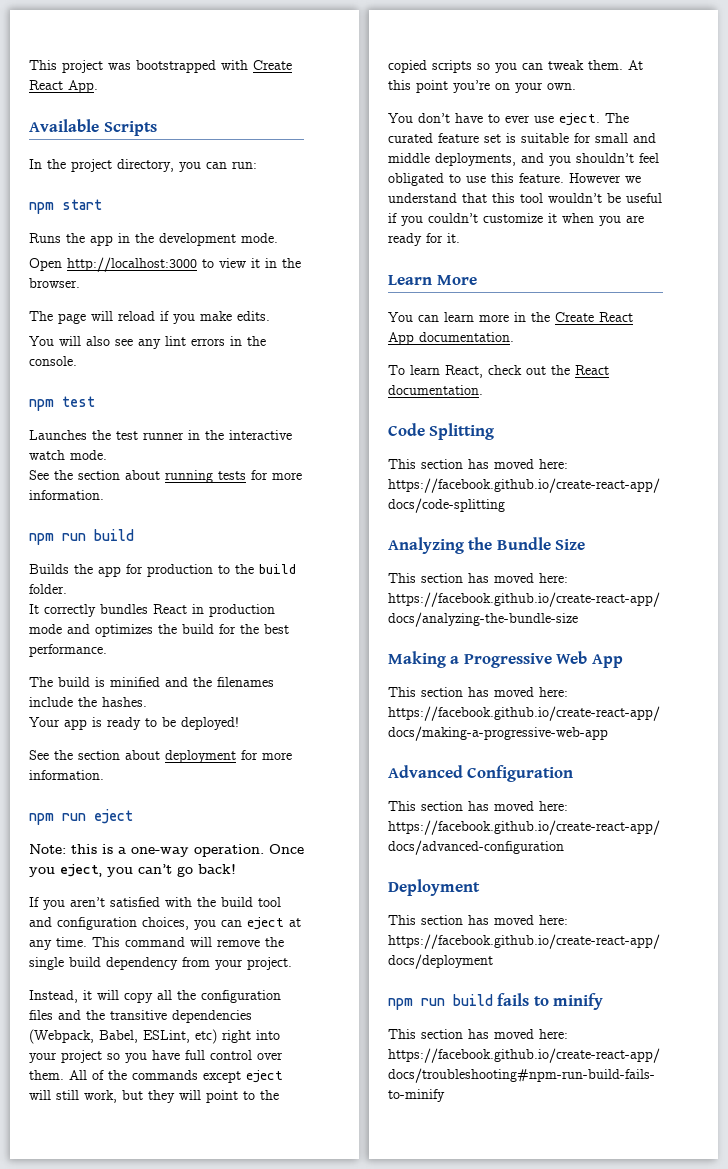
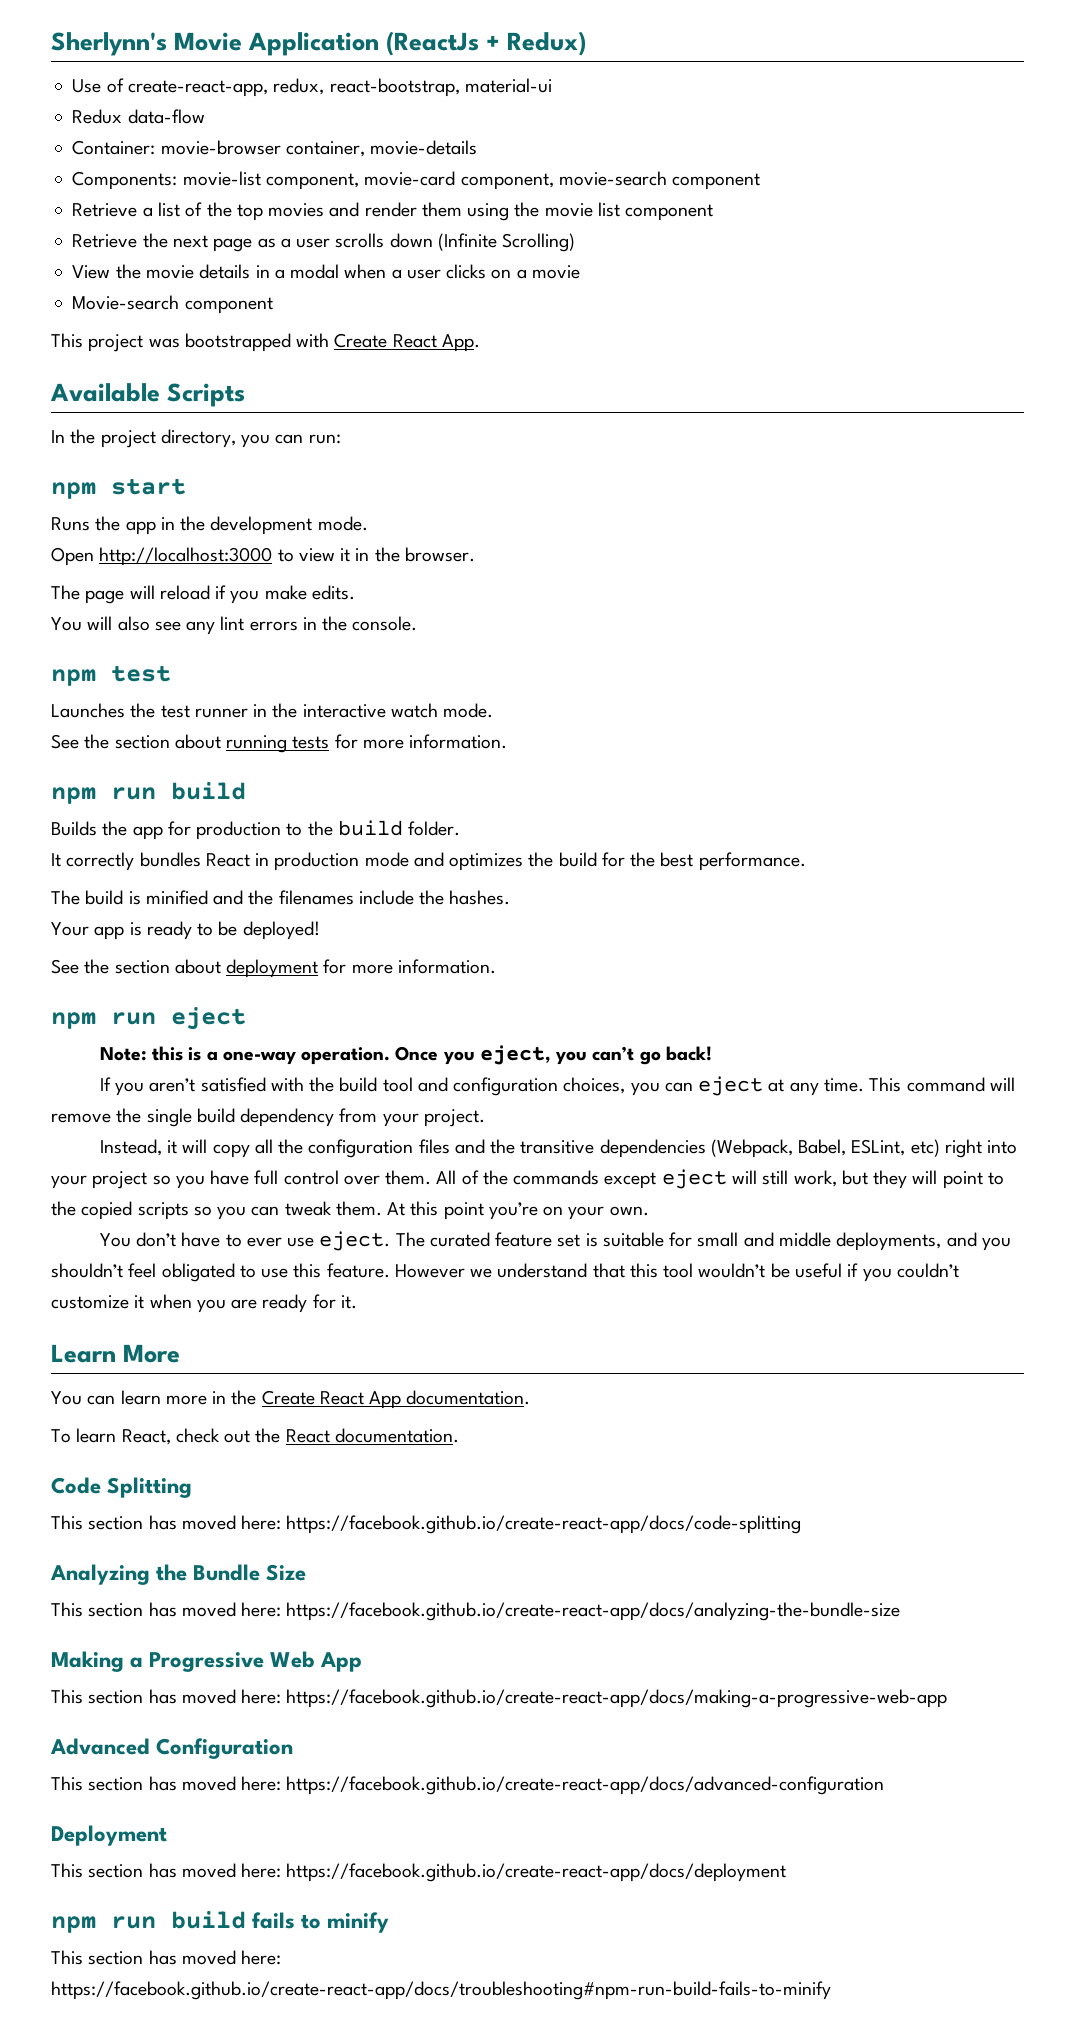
+ Sherlynn's Movie Application (ReactJs + Redux)
+ Use of create-react-app, redux, react-bootstrap, material-ui
+ Redux data-flow
+ Container: movie-browser container, movie-details
+ Components: movie-list component, movie-card component, movie-search component
+ Retrieve a list of the top movies and render them using the movie list component
+ Retrieve the next page as a user scrolls down (Infinite Scrolling)
+ View the movie details in a modal when a user clicks on a movie
+ Movie-search component

